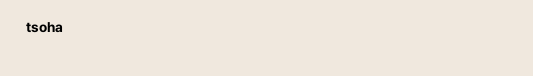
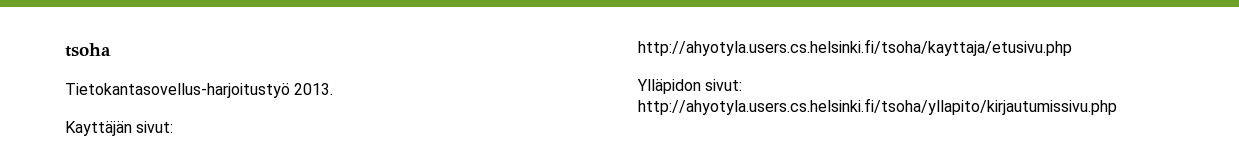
+ Tietokantasovellus-harjoitustyö 2013.
+ Kayttäjän sivut: http://ahyotyla.users.cs.helsinki.fi/tsoha/kayttaja/etusivu.php
+ Ylläpidon sivut: http://ahyotyla.users.cs.helsinki.fi/tsoha/yllapito/kirjautumissivu.php

